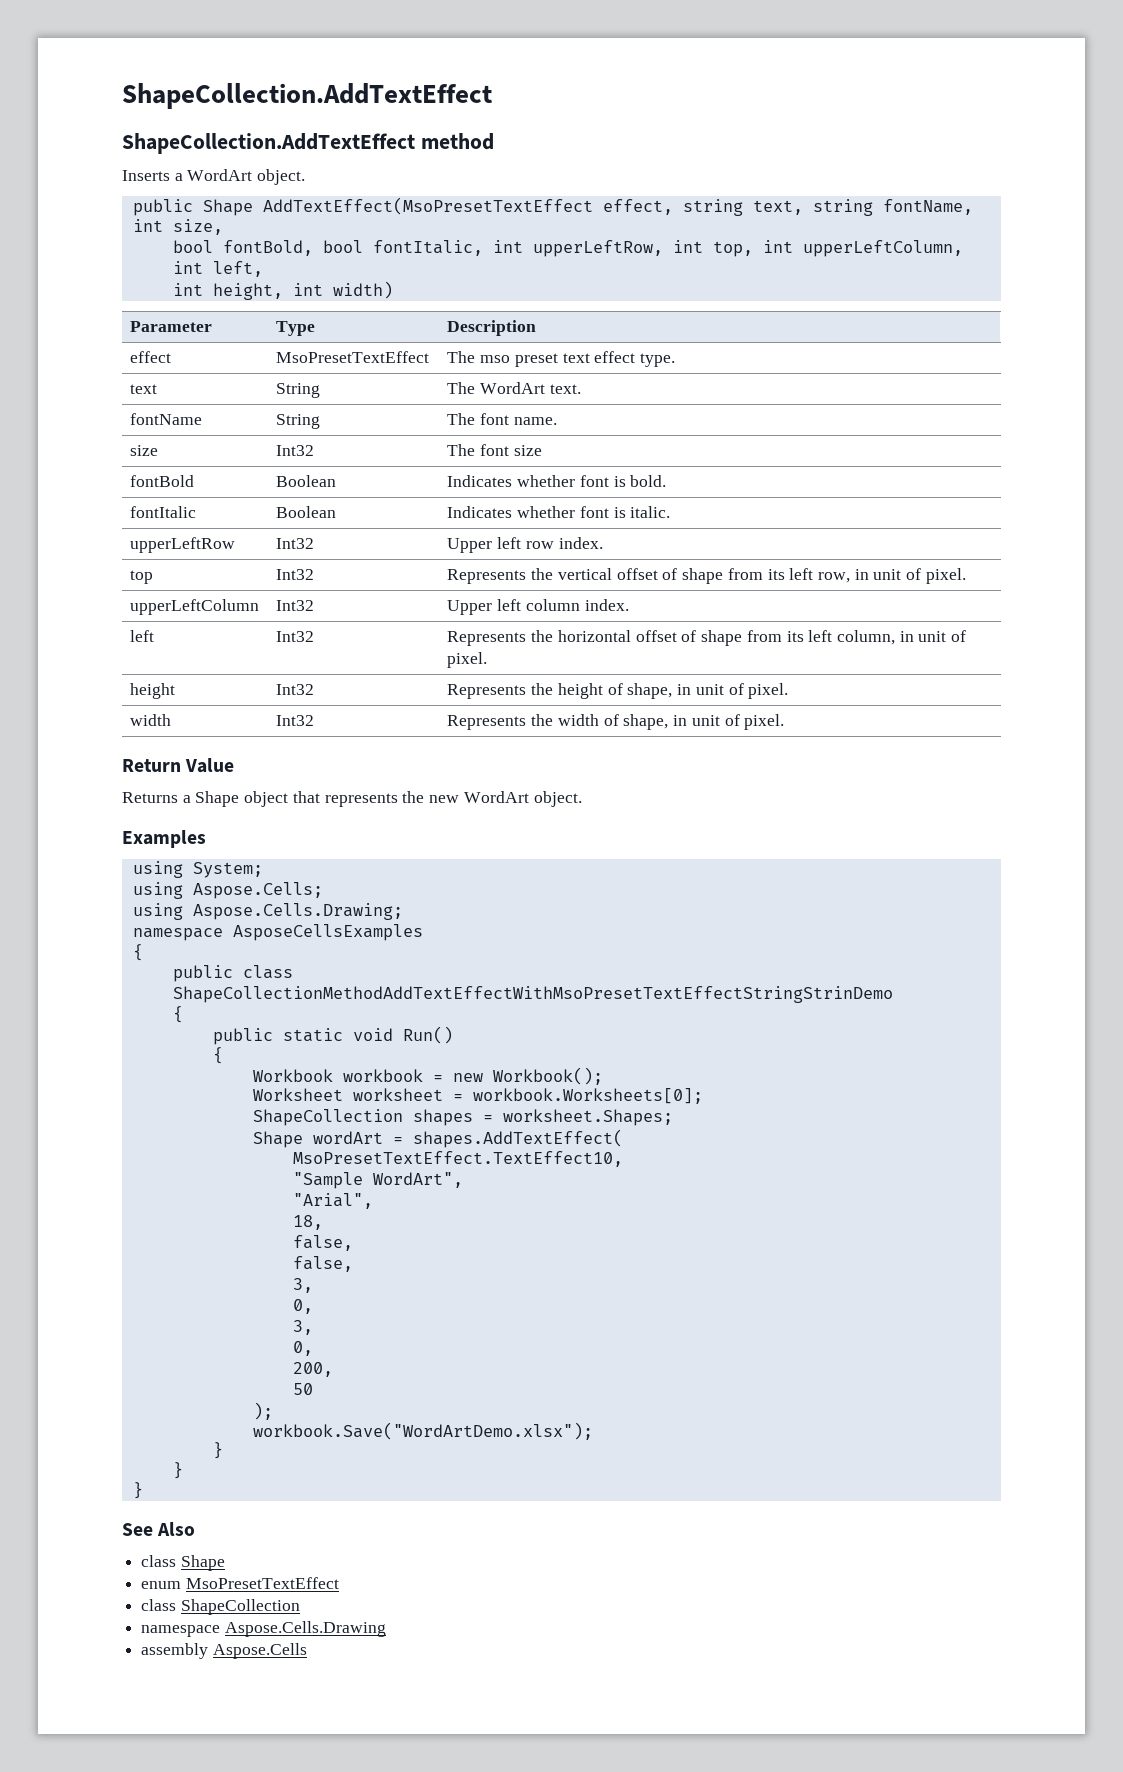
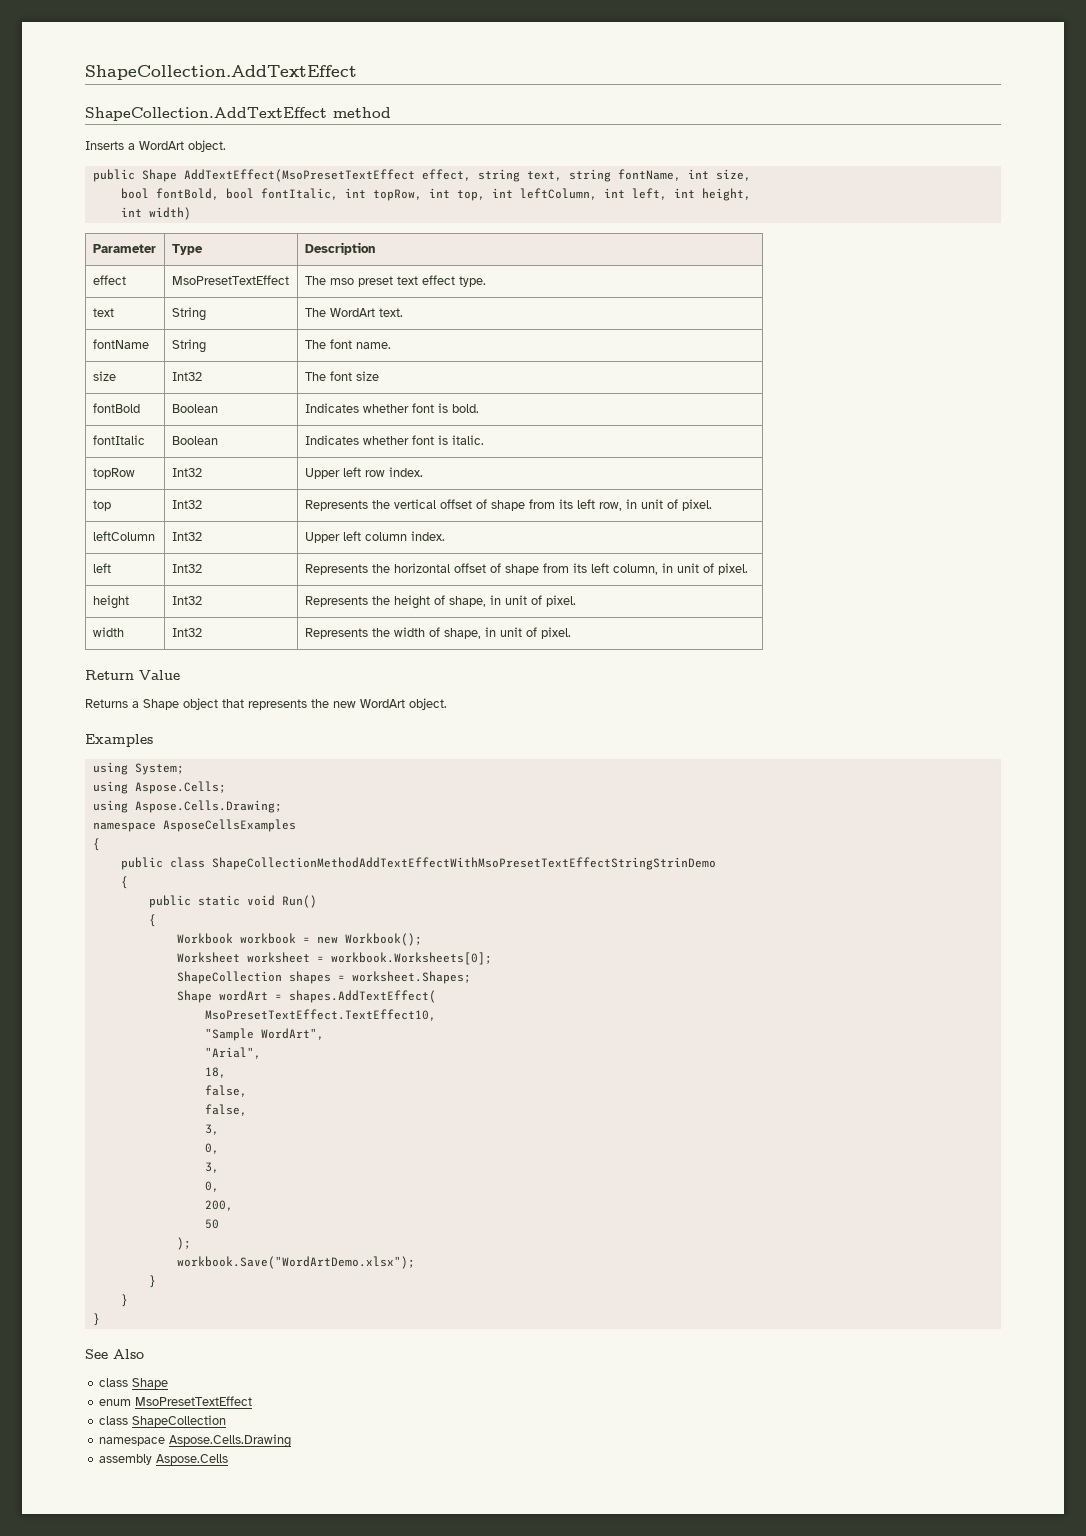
- bool fontBold, bool fontItalic, int upperLeftRow, int top, int upperLeftColumn, int left,
- int height, int width)
+ bool fontBold, bool fontItalic, int topRow, int top, int leftColumn, int left, int height,
+ int width)
- upperLeftRow | Int32 | Upper left row index.
+ topRow | Int32 | Upper left row index.
- upperLeftColumn | Int32 | Upper left column index.
+ leftColumn | Int32 | Upper left column index.

